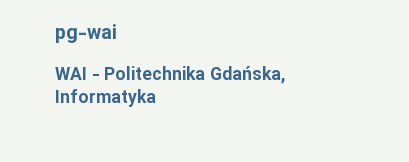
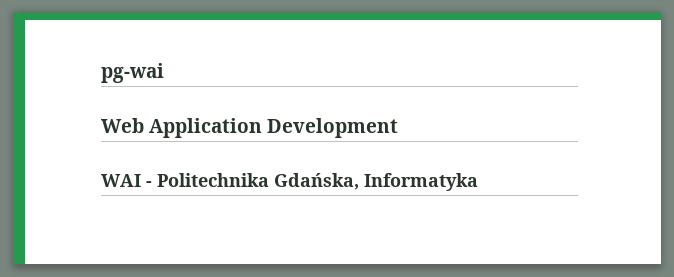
+ Web Application Development

